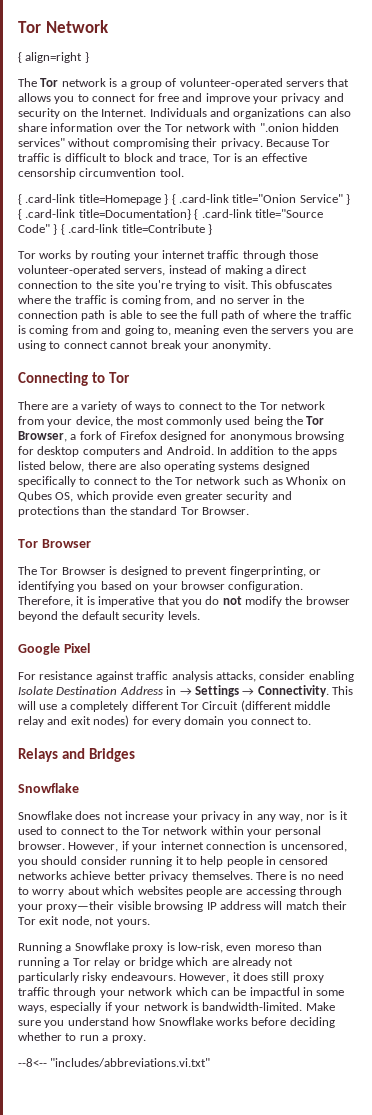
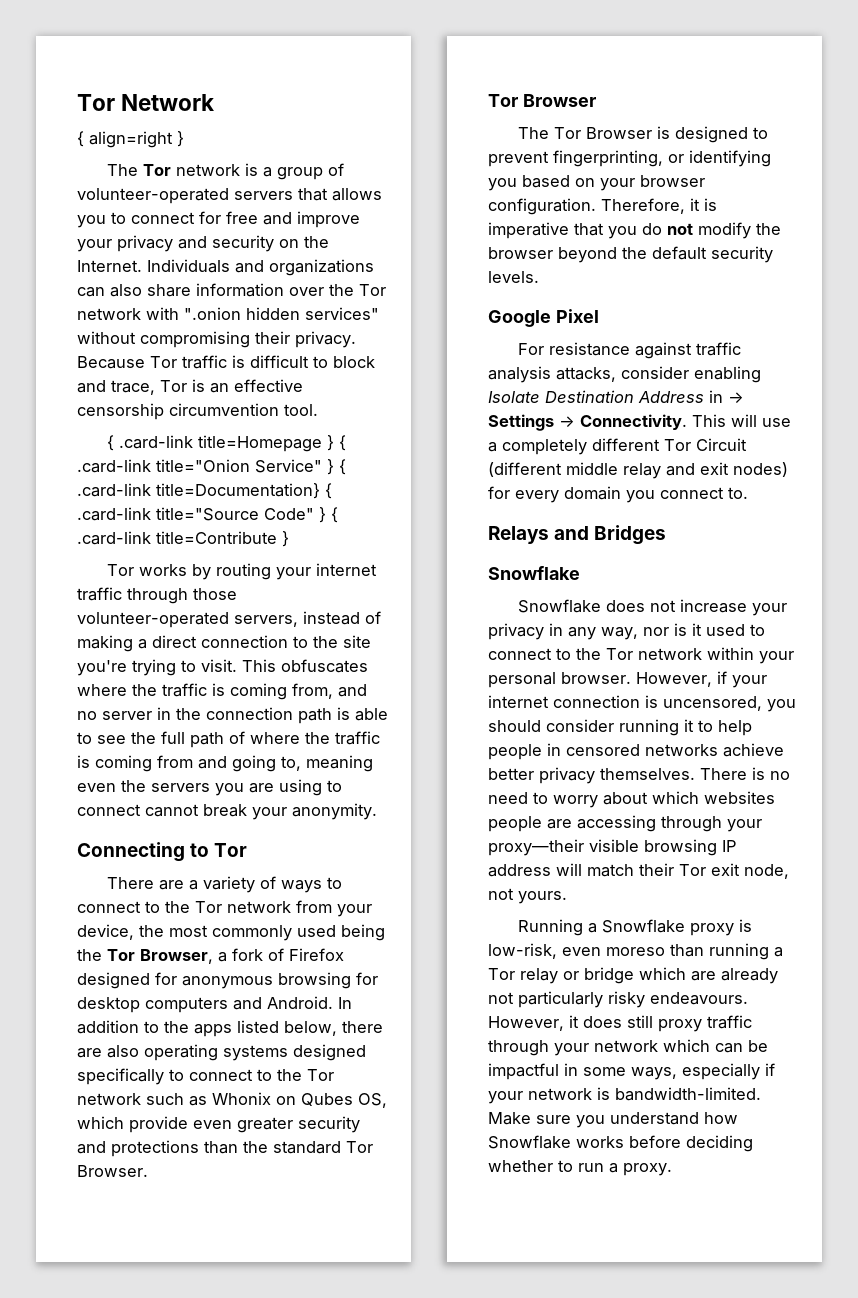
- --8<-- "includes/abbreviations.vi.txt"

